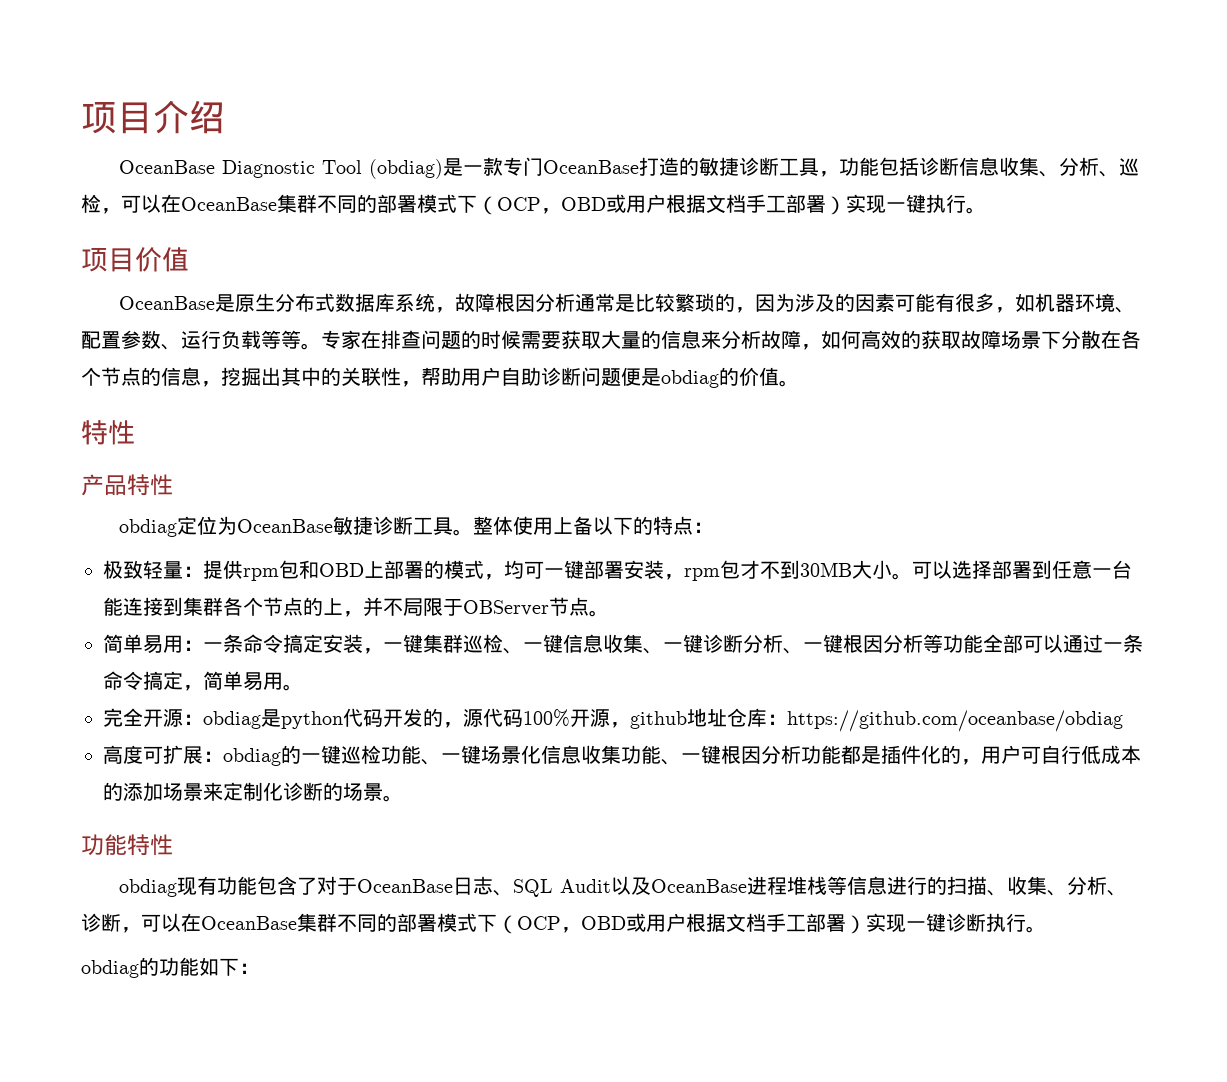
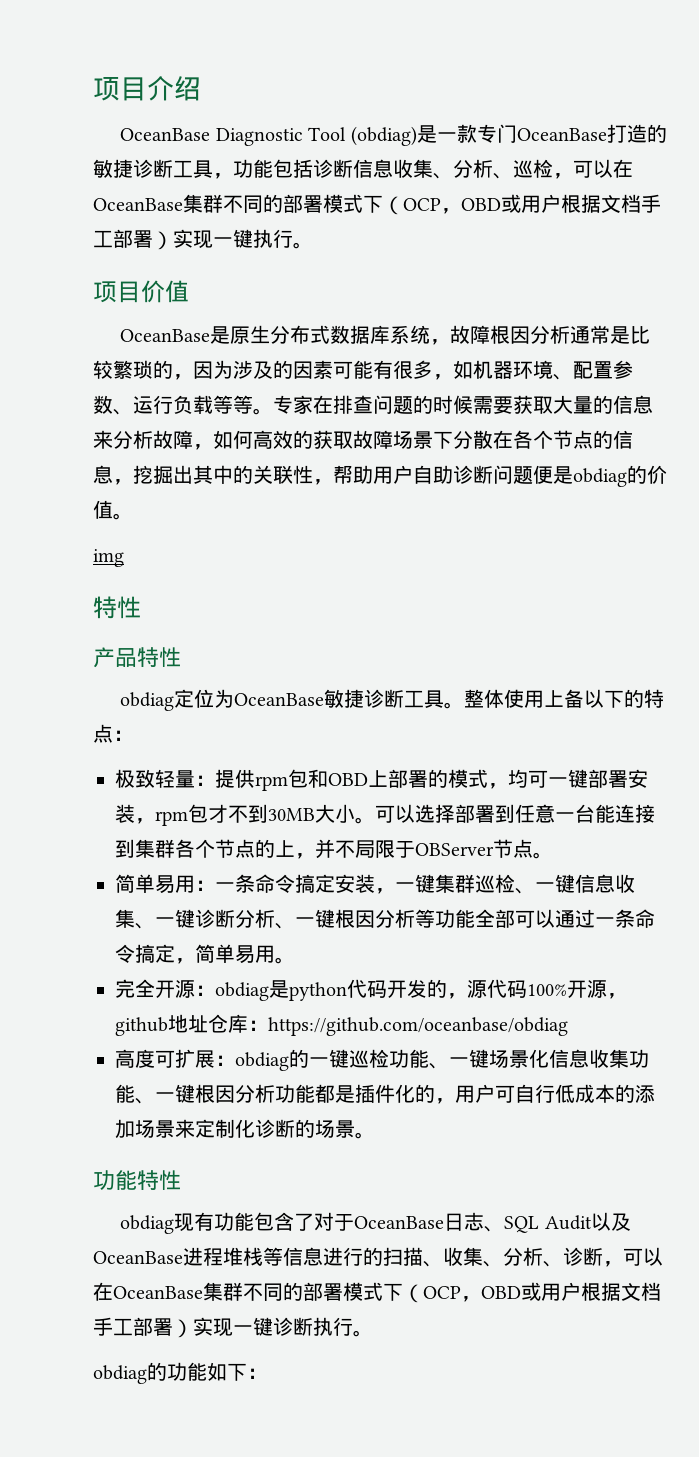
+ img

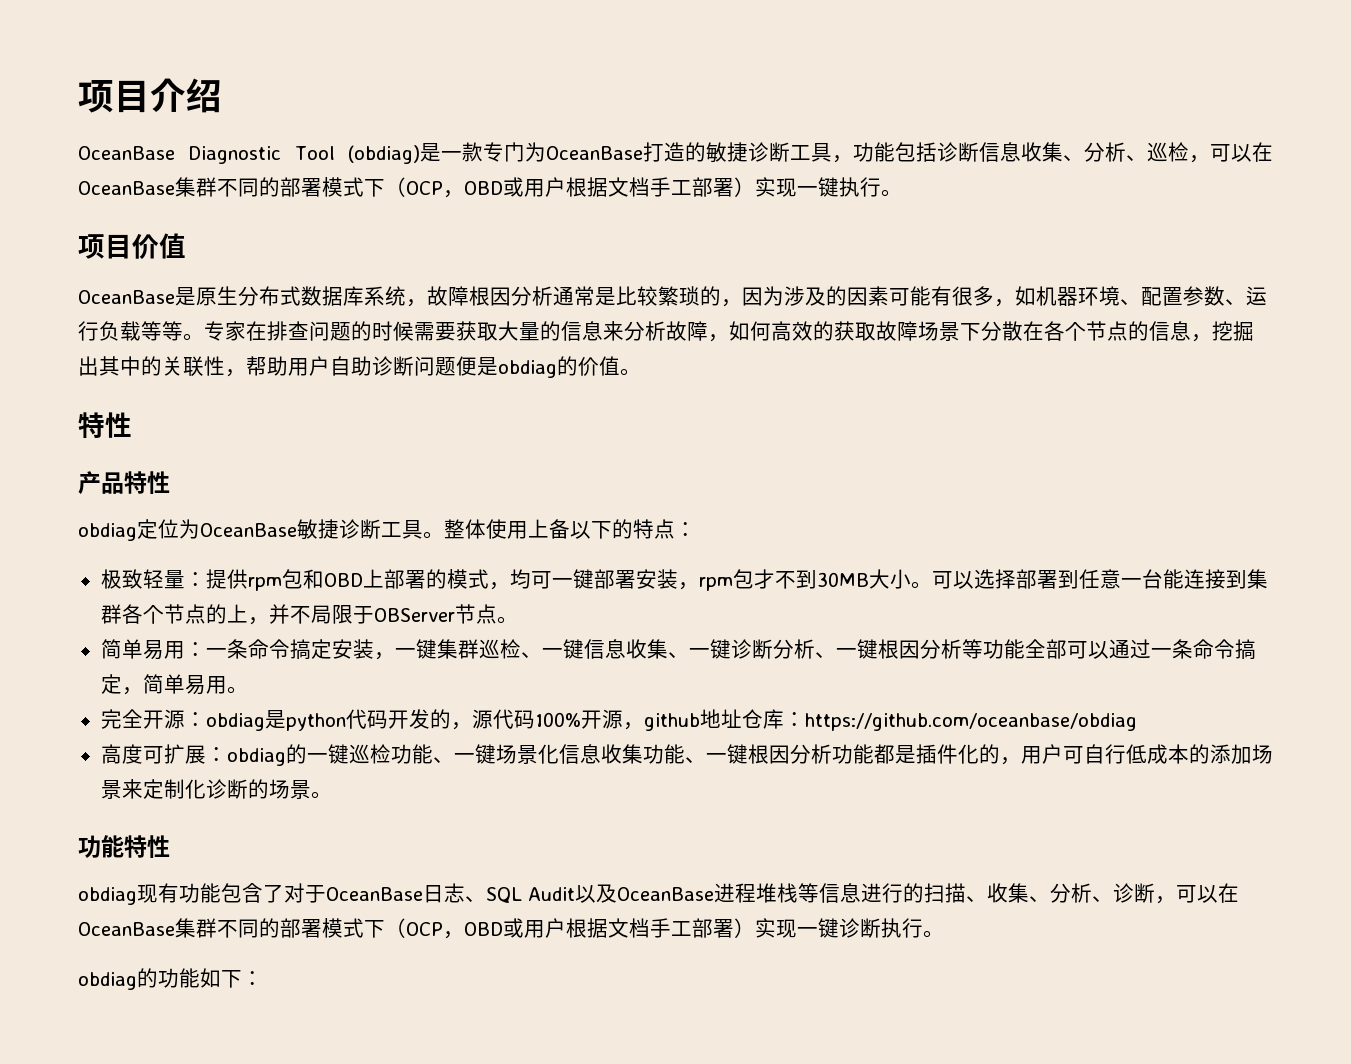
- OceanBase Diagnostic Tool (obdiag)是一款专门OceanBase打造的敏捷诊断工具，功能包括诊断信息收集、分析、巡检，可以在OceanBase集群不同的部署模式下（OCP，OBD或用户根据文档手工部署）实现一键执行。
+ OceanBase Diagnostic Tool (obdiag)是一款专门为OceanBase打造的敏捷诊断工具，功能包括诊断信息收集、分析、巡检，可以在OceanBase集群不同的部署模式下（OCP，OBD或用户根据文档手工部署）实现一键执行。
- img

